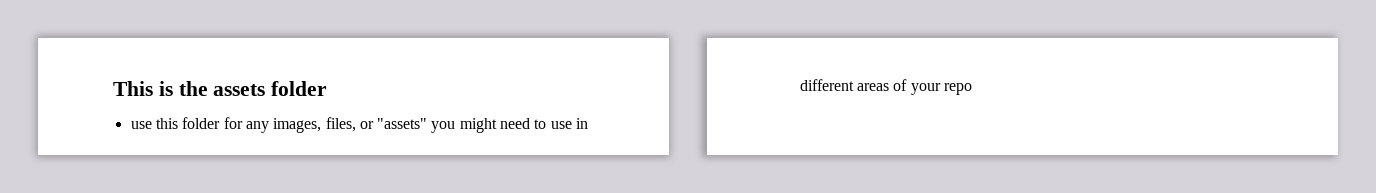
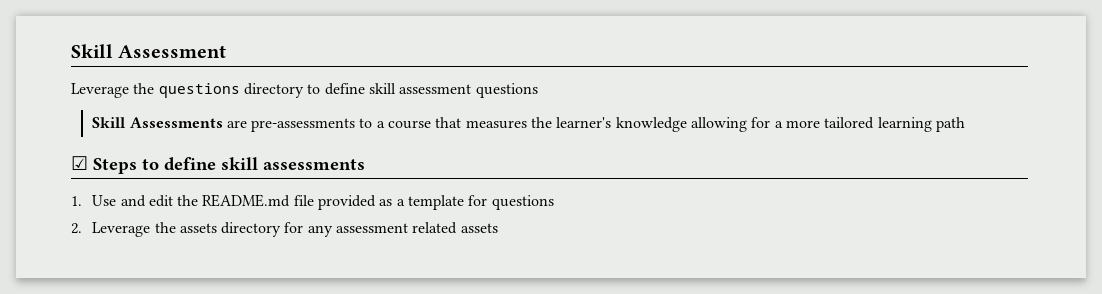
- This is the assets folder
- use this folder for any images, files, or "assets" you might need to use in different areas of your repo
+ Skill Assessment
+ Leverage the questions directory to define skill assessment questions
+ Skill Assessments are pre-assessments to a course that measures the learner's knowledge allowing for a more tailored learning path
+ ☑ Steps to define skill assessments
+ 1. Use and edit the README.md file provided as a template for questions
+ 2. Leverage the assets directory for any assessment related assets

